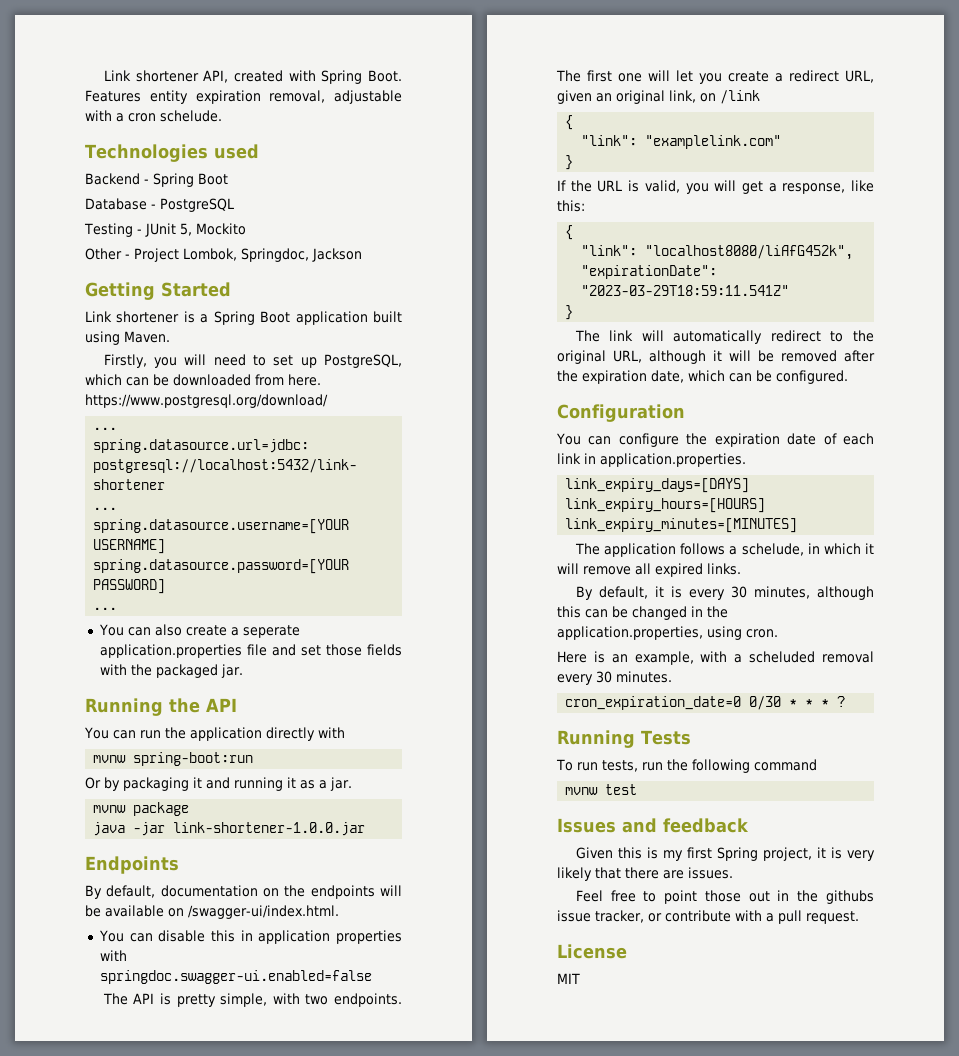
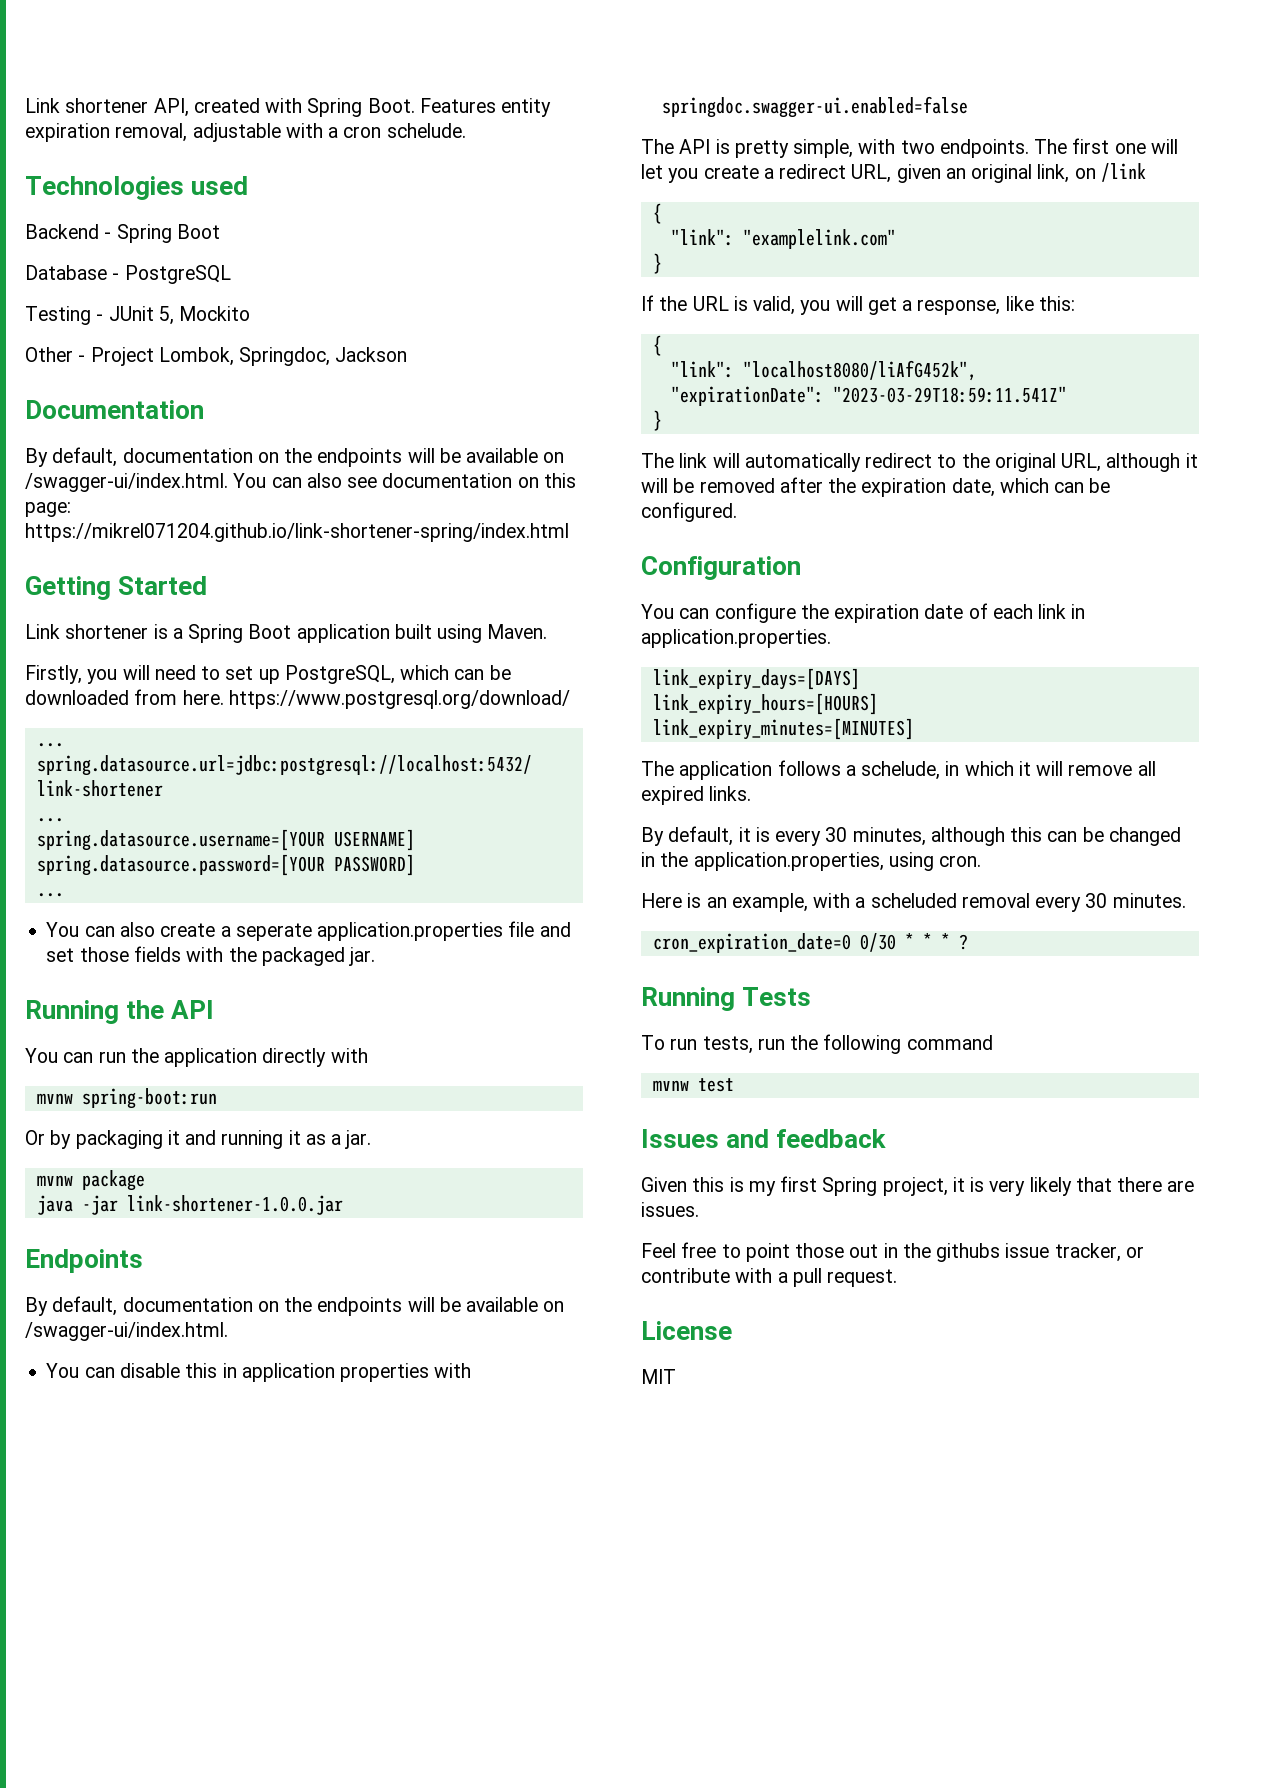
+ Documentation
+ By default, documentation on the endpoints will be available on /swagger-ui/index.html. You can also see documentation on this page: https://mikrel071204.github.io/link-shortener-spring/index.html

